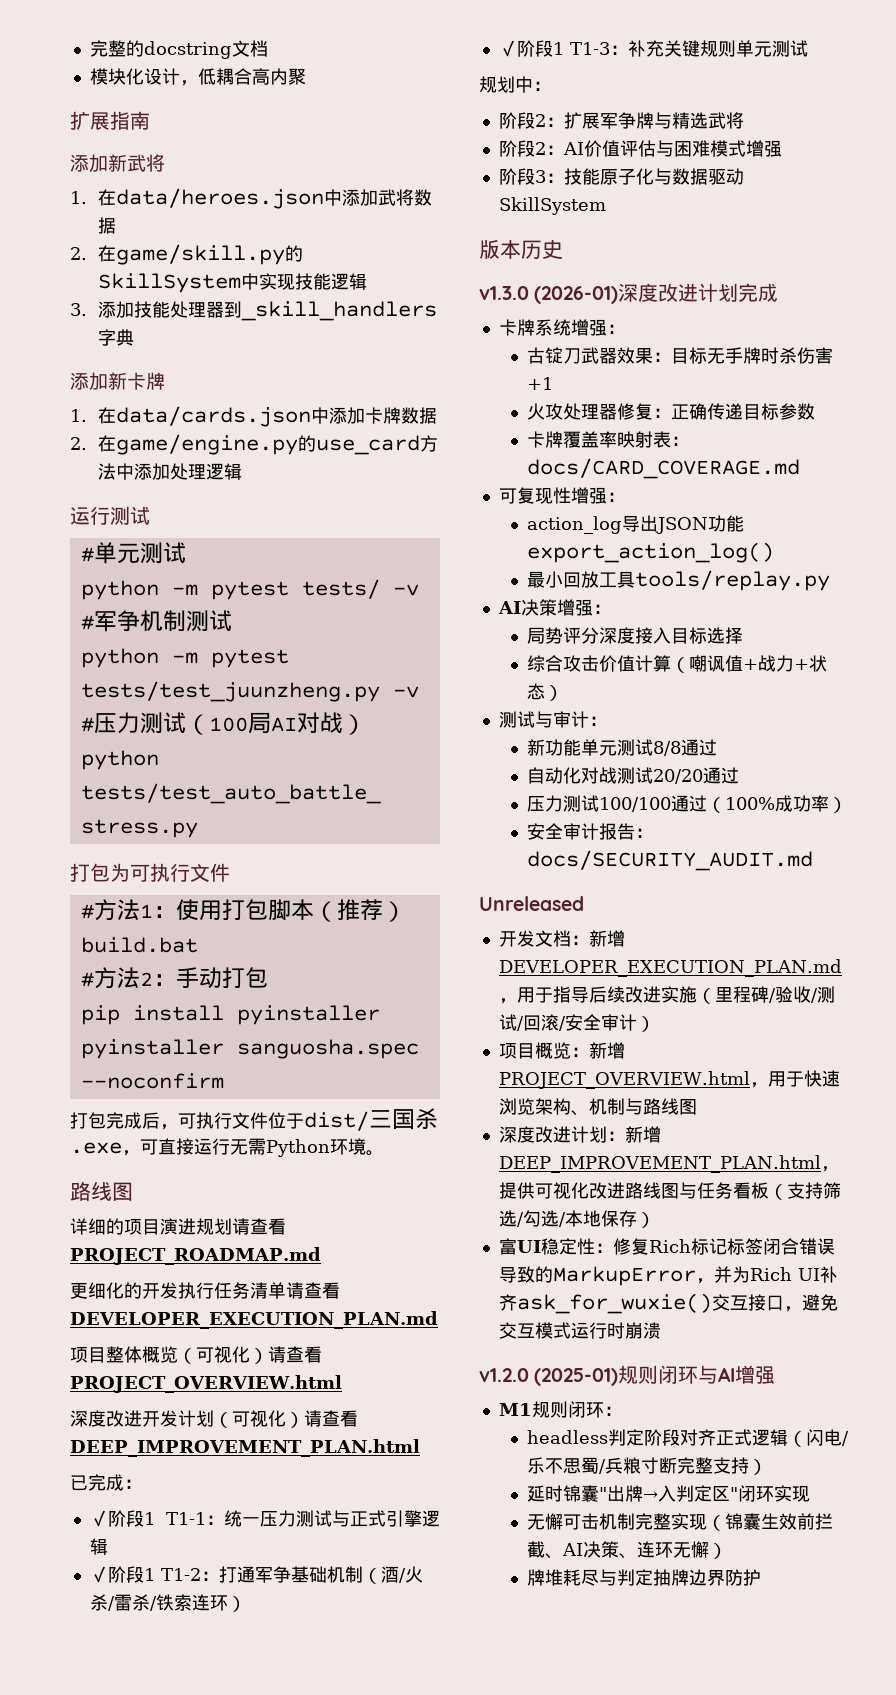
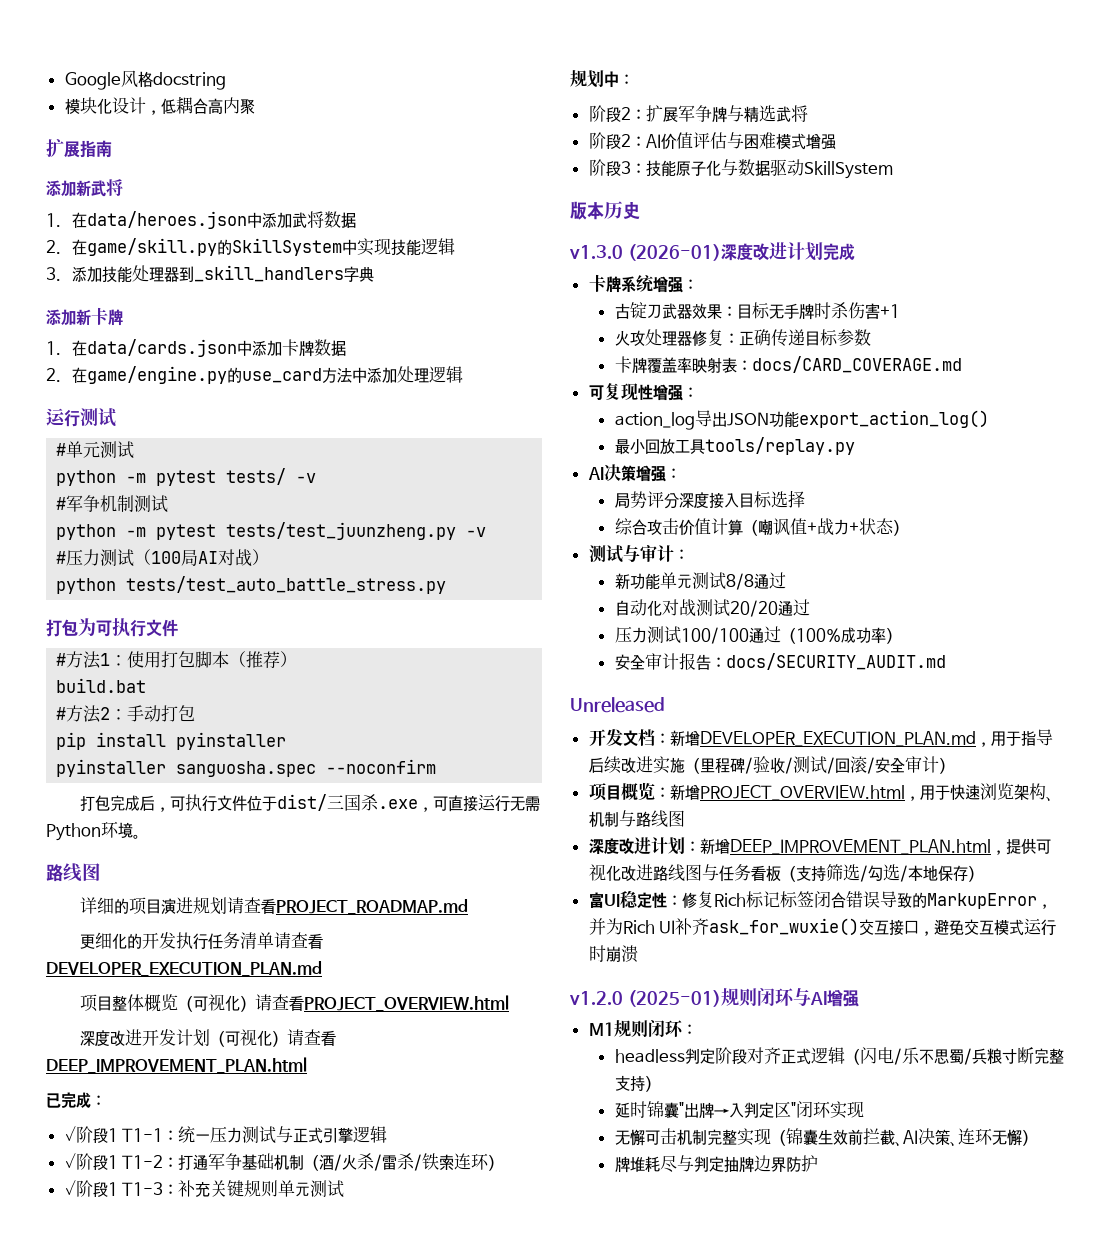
- 完整的docstring文档
+ Google风格docstring

